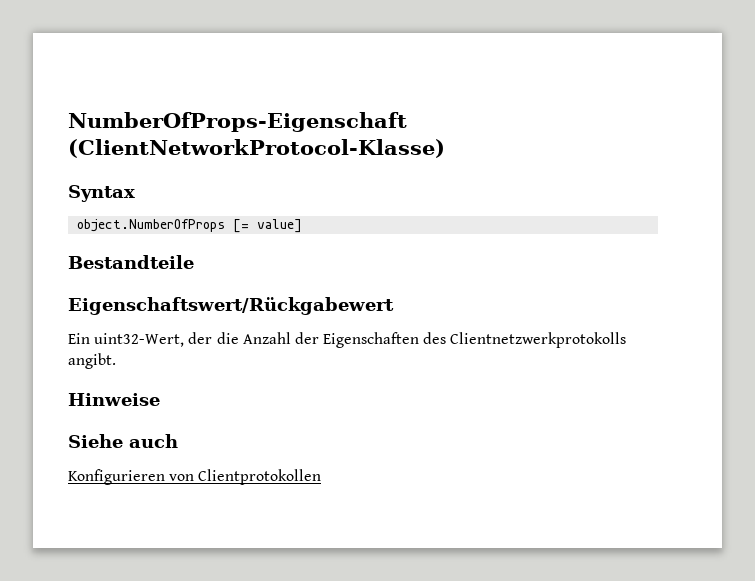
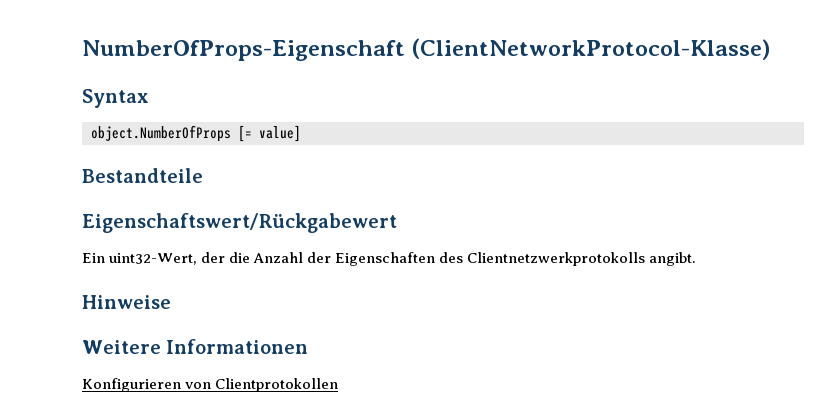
- Siehe auch
+ Weitere Informationen

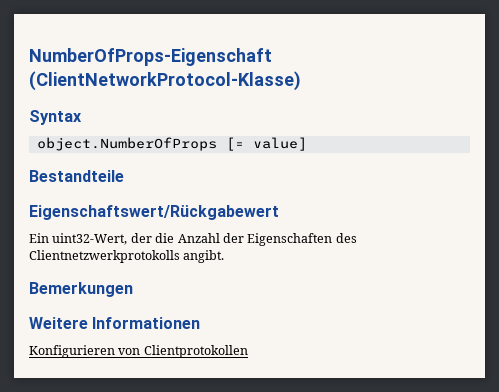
- Hinweise
+ Bemerkungen

